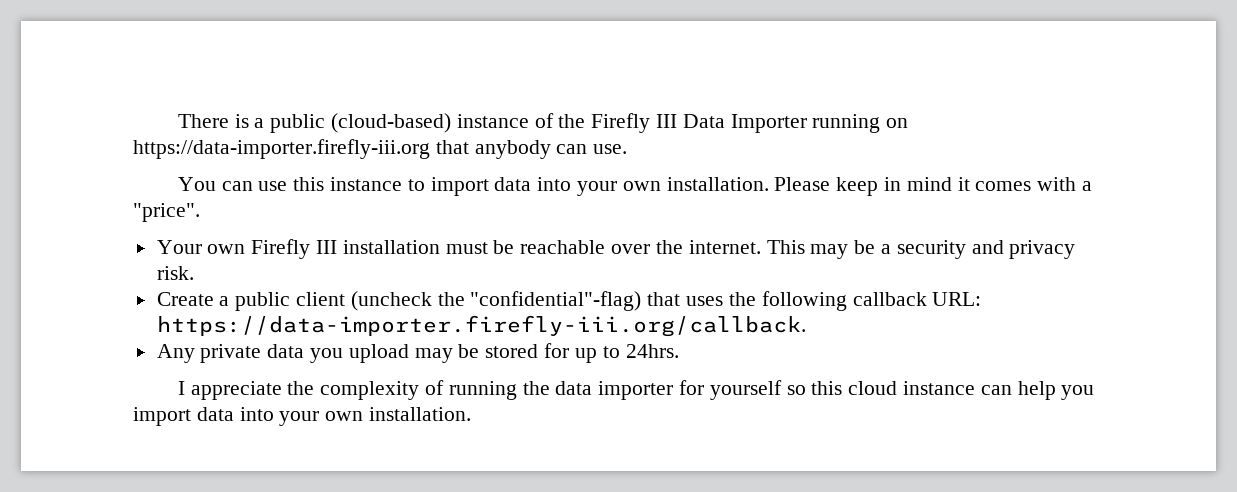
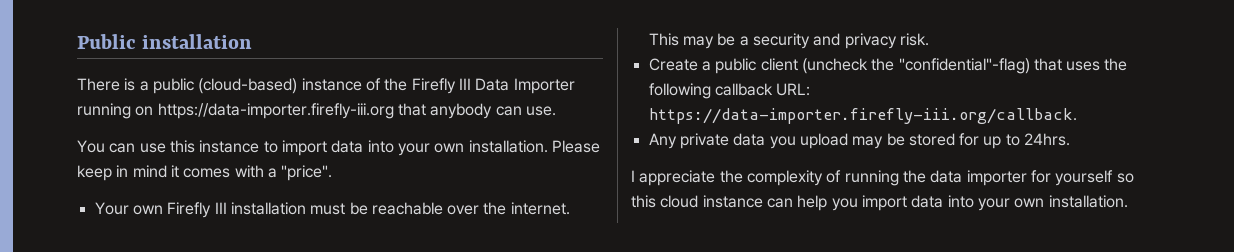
+ Public installation

